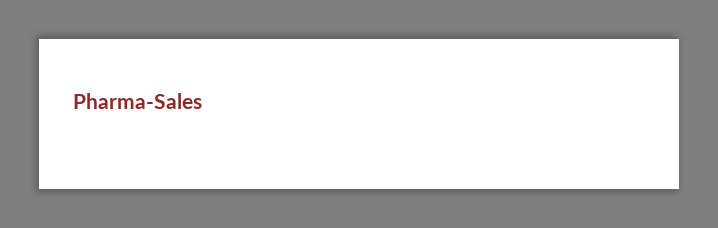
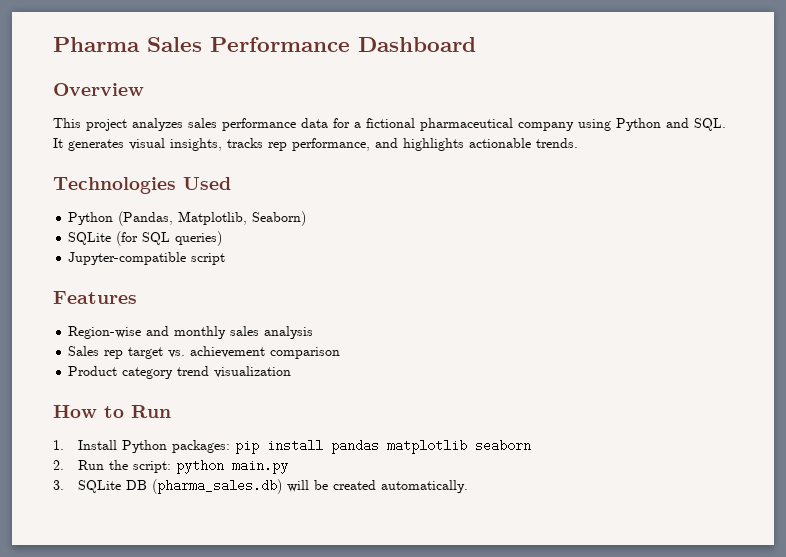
- Pharma-Sales
+ Pharma Sales Performance Dashboard
+ Overview
+ This project analyzes sales performance data for a fictional pharmaceutical company using Python and SQL. It generates visual insights, tracks rep performance, and highlights actionable trends.
+ Technologies Used
+ Python (Pandas, Matplotlib, Seaborn)
+ SQLite (for SQL queries)
+ Jupyter-compatible script
+ Features
+ Region-wise and monthly sales analysis
+ Sales rep target vs. achievement comparison
+ Product category trend visualization
+ How to Run
+ 1. Install Python packages: pip install pandas matplotlib seaborn
+ 2. Run the script: python main.py
+ 3. SQLite DB (pharma_sales.db) will be created automatically.

